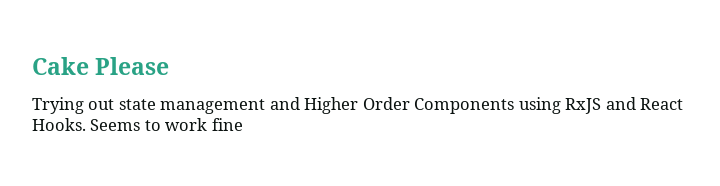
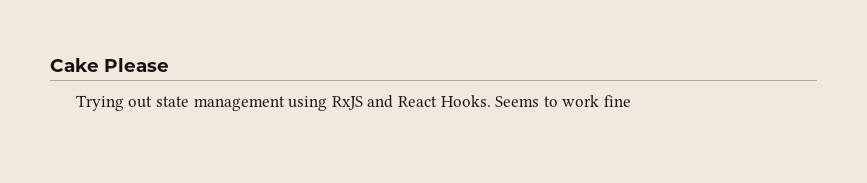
- Trying out state management and Higher Order Components using RxJS and React Hooks.
+ Trying out state management using RxJS and React Hooks.

